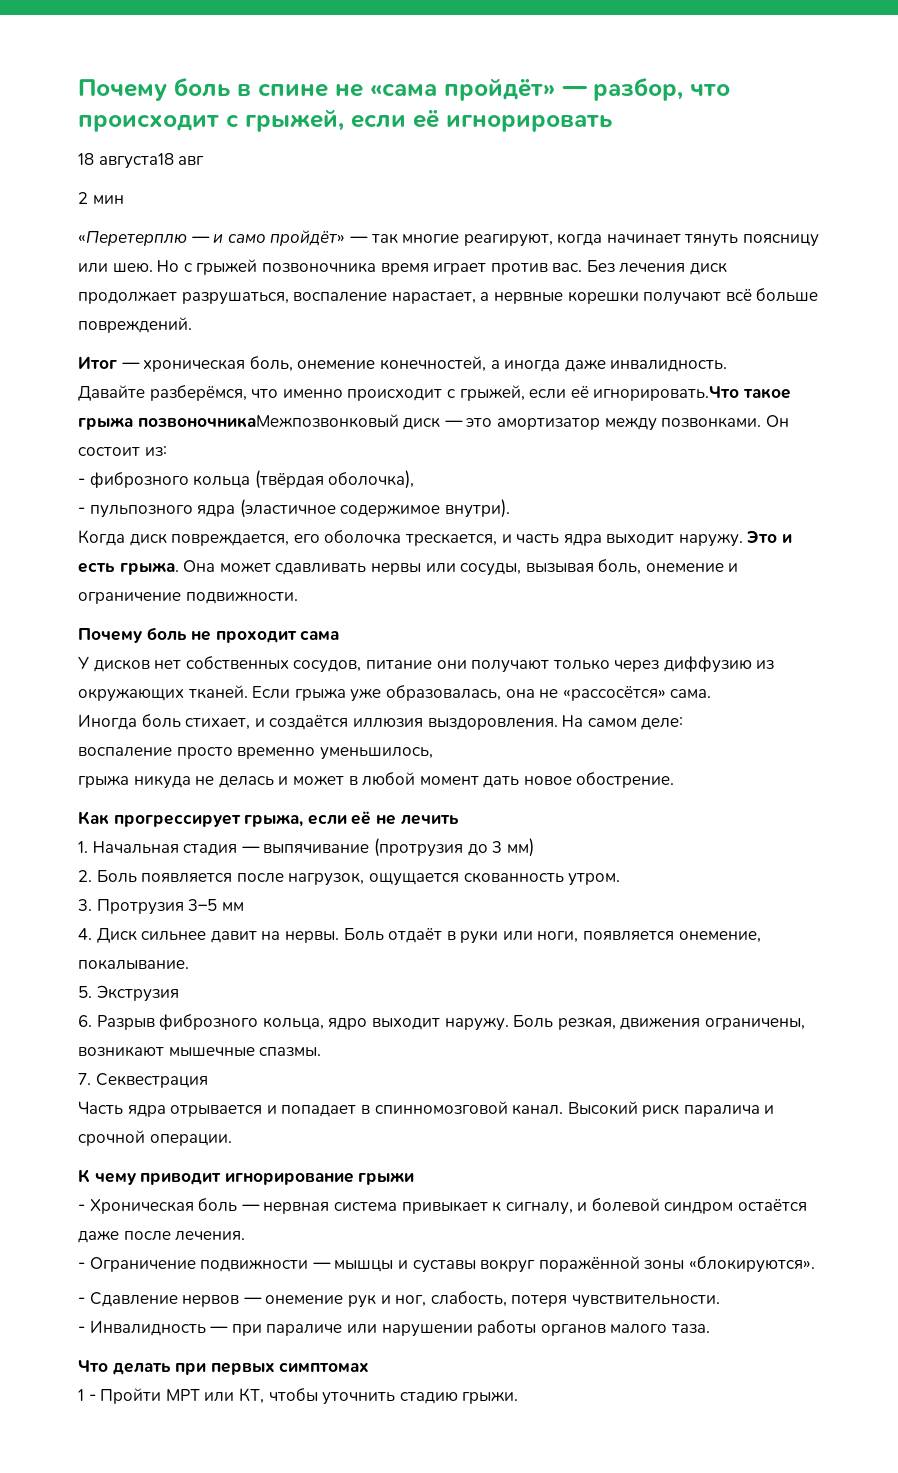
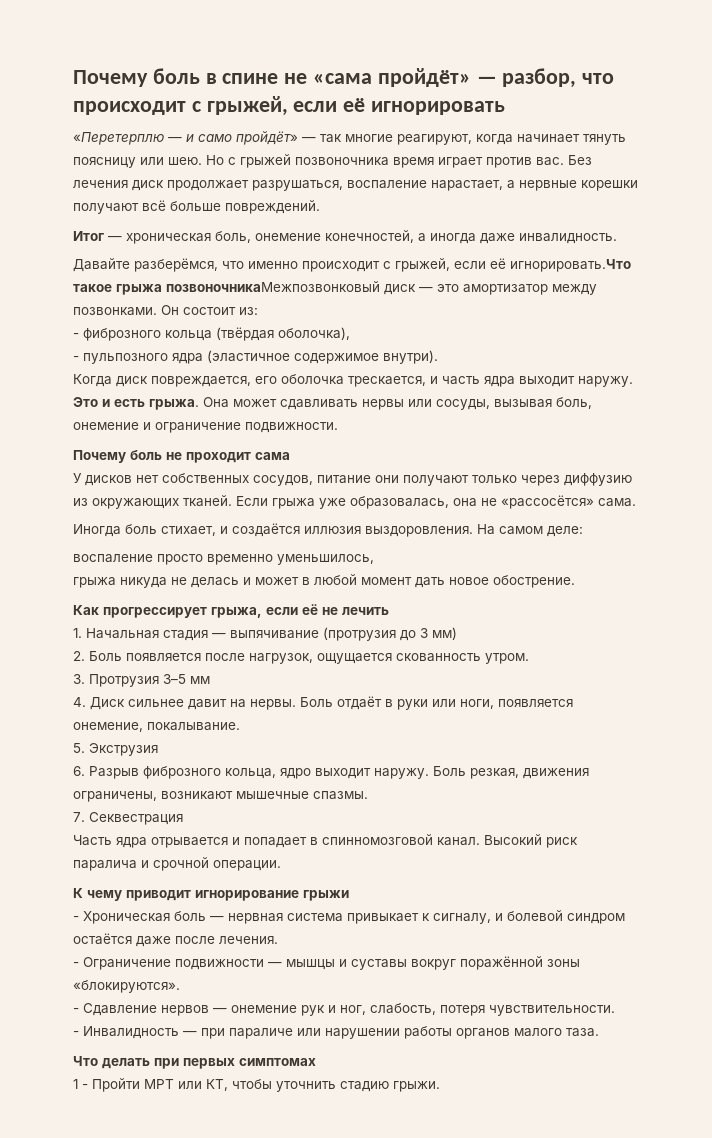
- 18 августа18 авг
- 2 мин

